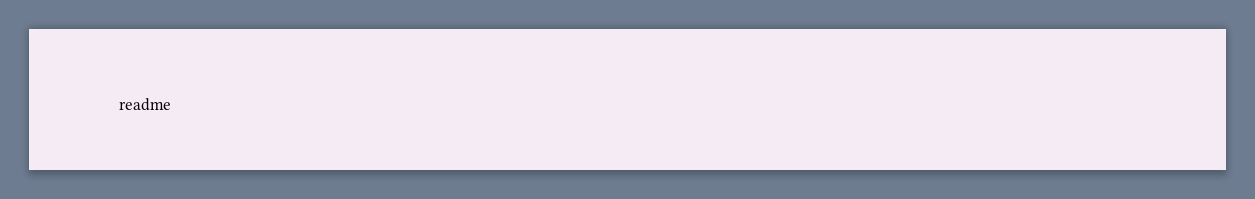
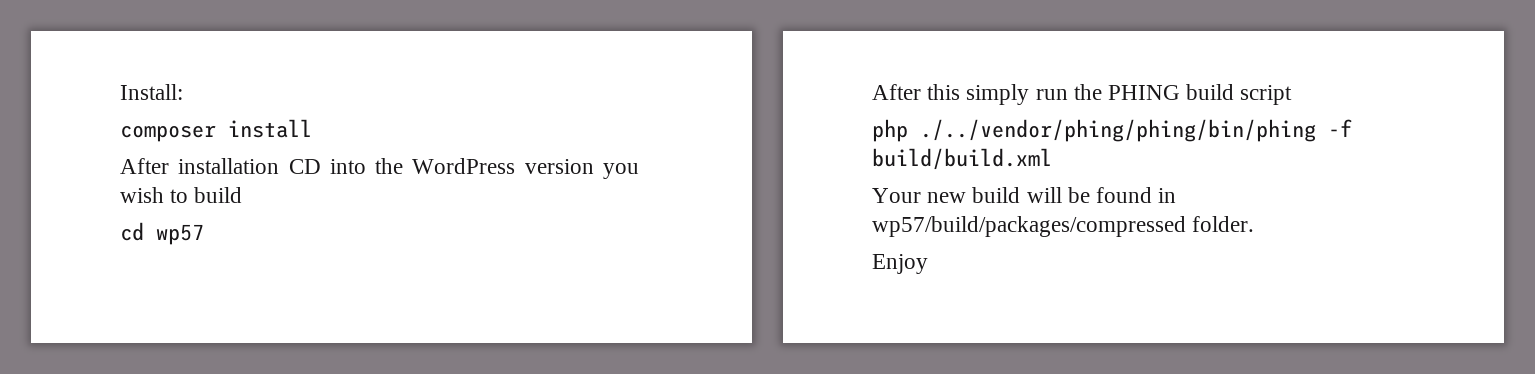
- readme
+ Install:
+ composer install
+ After installation CD into the WordPress version you wish to build
+ cd wp57
+ After this simply run the PHING build script
+ php ./../vendor/phing/phing/bin/phing -f build/build.xml
+ Your new build will be found in wp57/build/packages/compressed folder.
+ Enjoy

